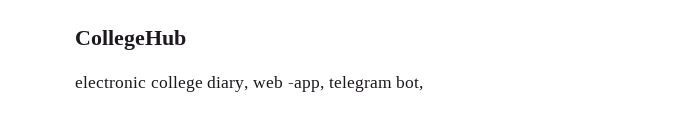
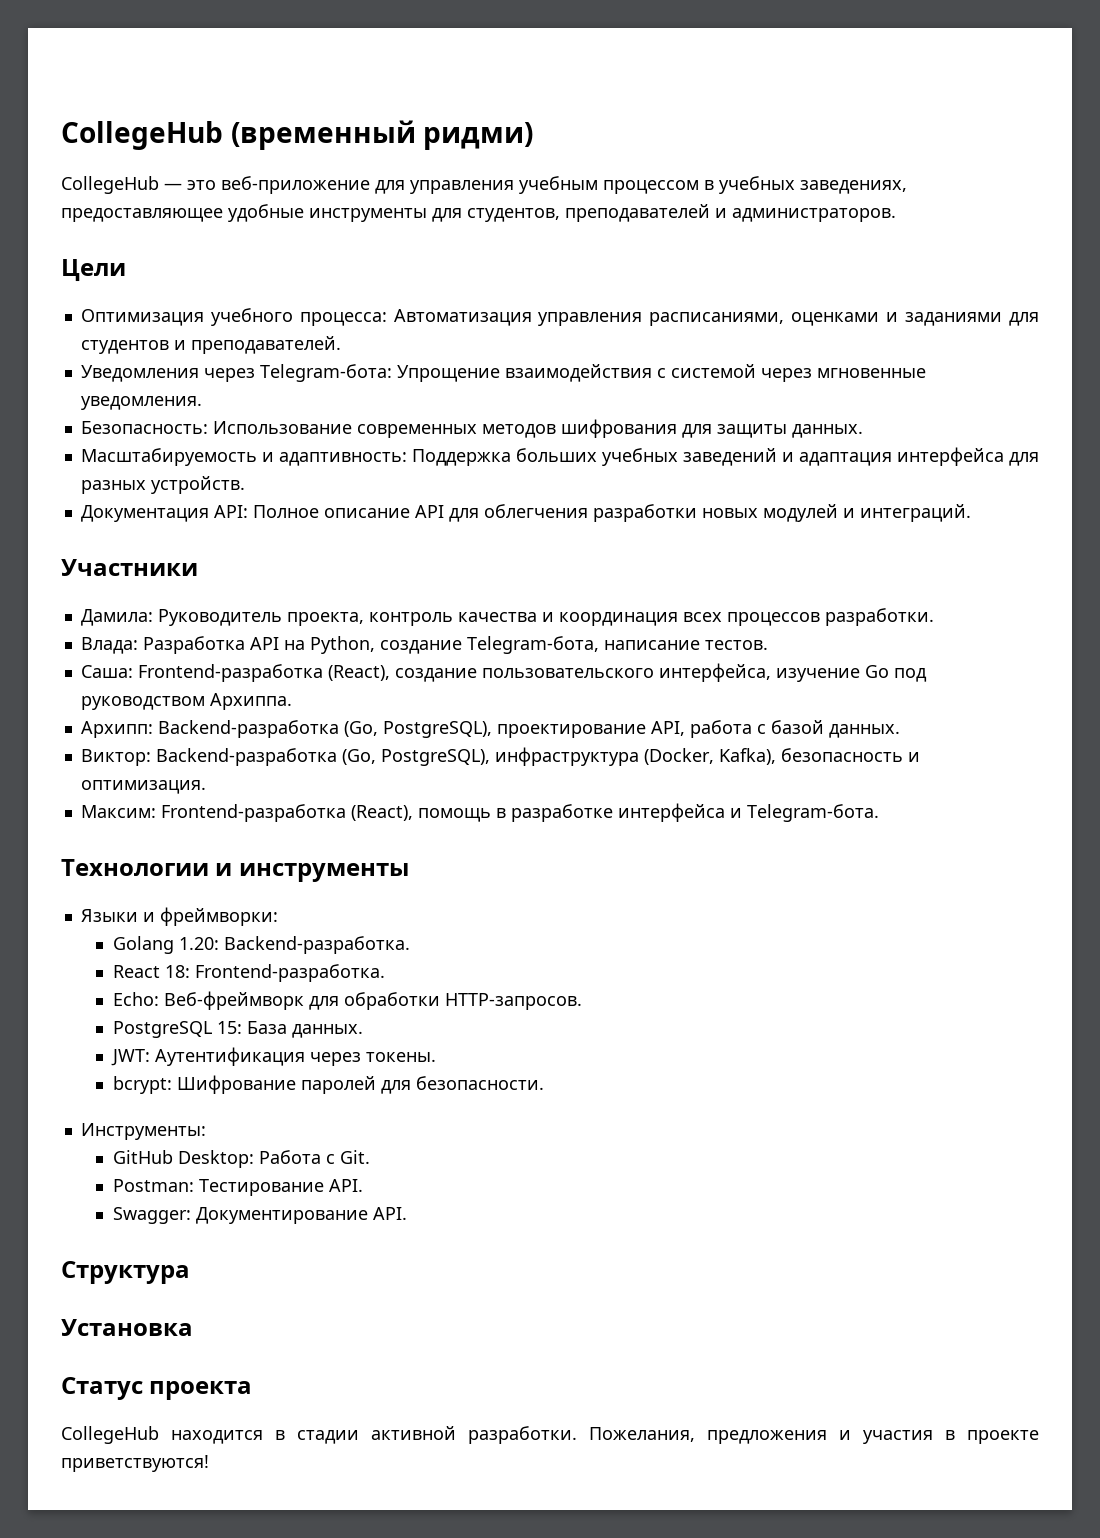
- CollegeHub
- electronic college diary, web -app, telegram bot,
+ CollegeHub (временный ридми)
+ CollegeHub — это веб-приложение для управления учебным процессом в учебных заведениях, предоставляющее удобные инструменты для студентов, преподавателей и администраторов.
+ Цели
+ Оптимизация учебного процесса: Автоматизация управления расписаниями, оценками и заданиями для студентов и преподавателей.
+ Уведомления через Telegram-бота: Упрощение взаимодействия с системой через мгновенные уведомления.
+ Безопасность: Использование современных методов шифрования для защиты данных.
+ Масштабируемость и адаптивность: Поддержка больших учебных заведений и адаптация интерфейса для разных устройств.
+ Документация API: Полное описание API для облегчения разработки новых модулей и интеграций.
+ Участники
+ Дамила: Руководитель проекта, контроль качества и координация всех процессов разработки.
+ Влада: Разработка API на Python, создание Telegram-бота, написание тестов.
+ Саша: Frontend-разработка (React), создание пользовательского интерфейса, изучение Go под руководством Архиппа.
+ Архипп: Backend-разработка (Go, PostgreSQL), проектирование API, работа с базой данных.
+ Виктор: Backend-разработка (Go, PostgreSQL), инфраструктура (Docker, Kafka), безопасность и оптимизация.
+ Максим: Frontend-разработка (React), помощь в разработке интерфейса и Telegram-бота.
+ Технологии и инструменты
+ Языки и фреймворки:
+ Golang 1.20: Backend-разработка.
+ React 18: Frontend-разработка.
+ Echo: Веб-фреймворк для обработки HTTP-запросов.
+ PostgreSQL 15: База данных.
+ JWT: Аутентификация через токены.
+ bcrypt: Шифрование паролей для безопасности.
+ Инструменты:
+ GitHub Desktop: Работа с Git.
+ Postman: Тестирование API.
+ Swagger: Документирование API.
+ Структура
+ Установка
+ Статус проекта
+ CollegeHub находится в стадии активной разработки. Пожелания, предложения и участия в проекте приветствуются!

